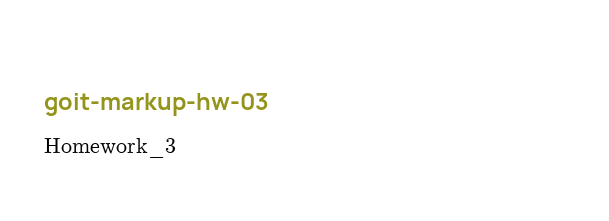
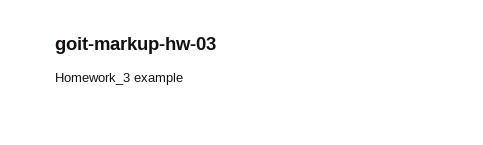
- Homework_3
+ Homework_3 example

